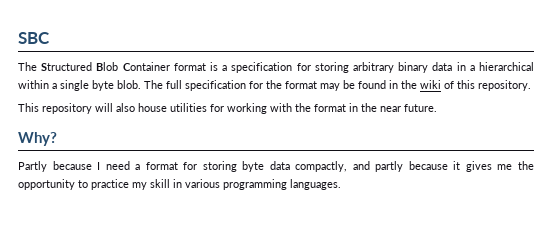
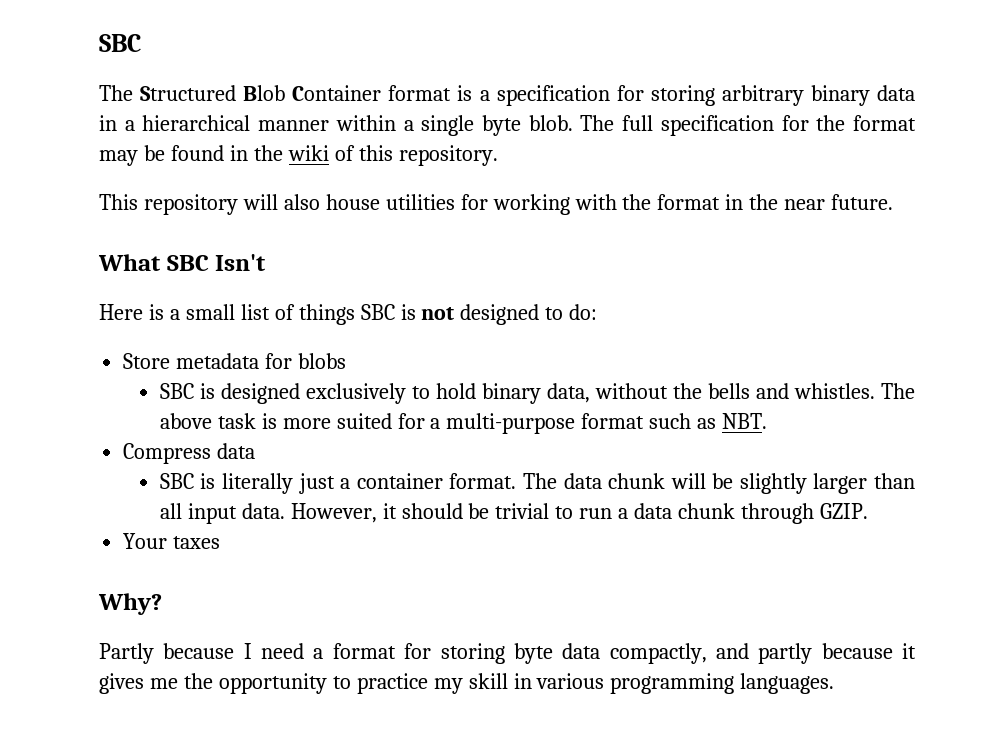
- The Structured Blob Container format is a specification for storing arbitrary binary data in a hierarchical within a single byte blob.
+ The Structured Blob Container format is a specification for storing arbitrary binary data in a hierarchical manner within a single byte blob.
+ What SBC Isn't
+ Here is a small list of things SBC is not designed to do:
+ Store metadata for blobs
+ SBC is designed exclusively to hold binary data, without the bells and whistles. The above task is more suited for a multi-purpose format such as NBT.
+ Compress data
+ SBC is literally just a container format. The data chunk will be slightly larger than all input data. However, it should be trivial to run a data chunk through GZIP.
+ Your taxes

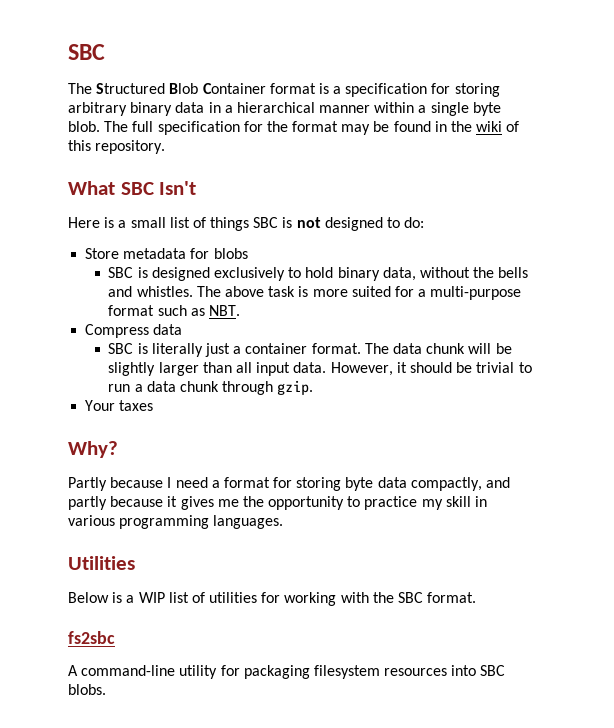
- This repository will also house utilities for working with the format in the near future.
- However, it should be trivial to run a data chunk through GZIP.
+ However, it should be trivial to run a data chunk through gzip.
+ Utilities
+ Below is a WIP list of utilities for working with the SBC format.
+ fs2sbc
+ A command-line utility for packaging filesystem resources into SBC blobs.

